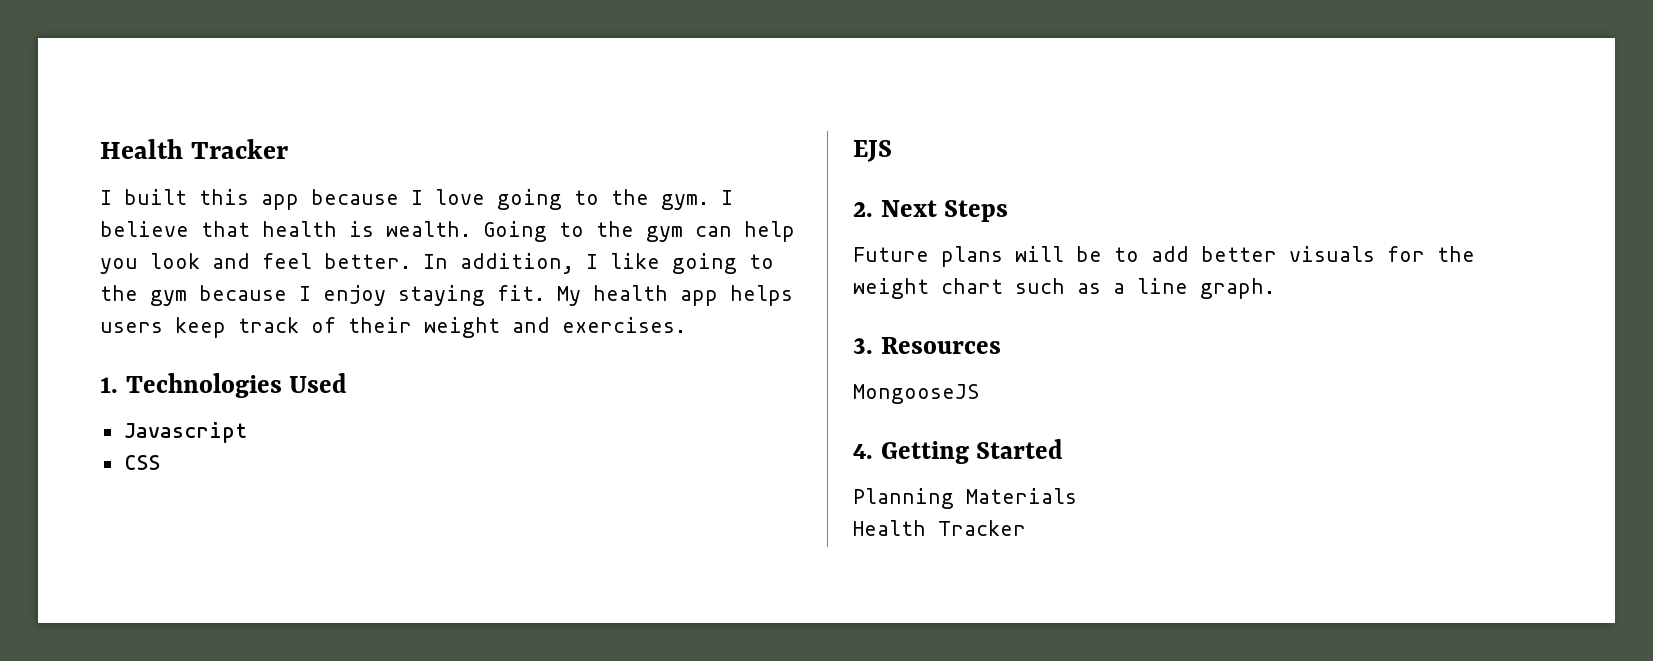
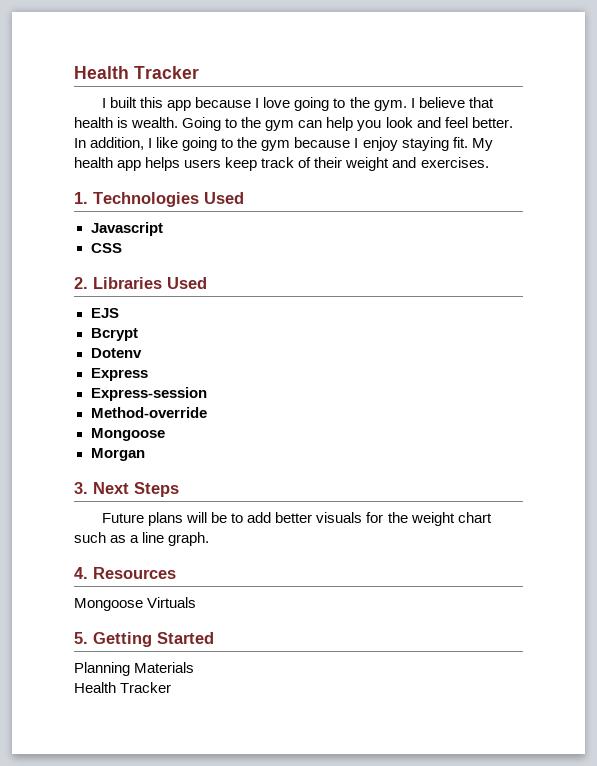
+ 2. Libraries Used
  EJS
- 2. Next Steps
+ Bcrypt
+ Dotenv
+ Express
+ Express-session
+ Method-override
+ Mongoose
+ Morgan
+ 3. Next Steps
- 3. Resources
+ 4. Resources
- MongooseJS
- 4. Getting Started
+ Mongoose Virtuals
+ 5. Getting Started

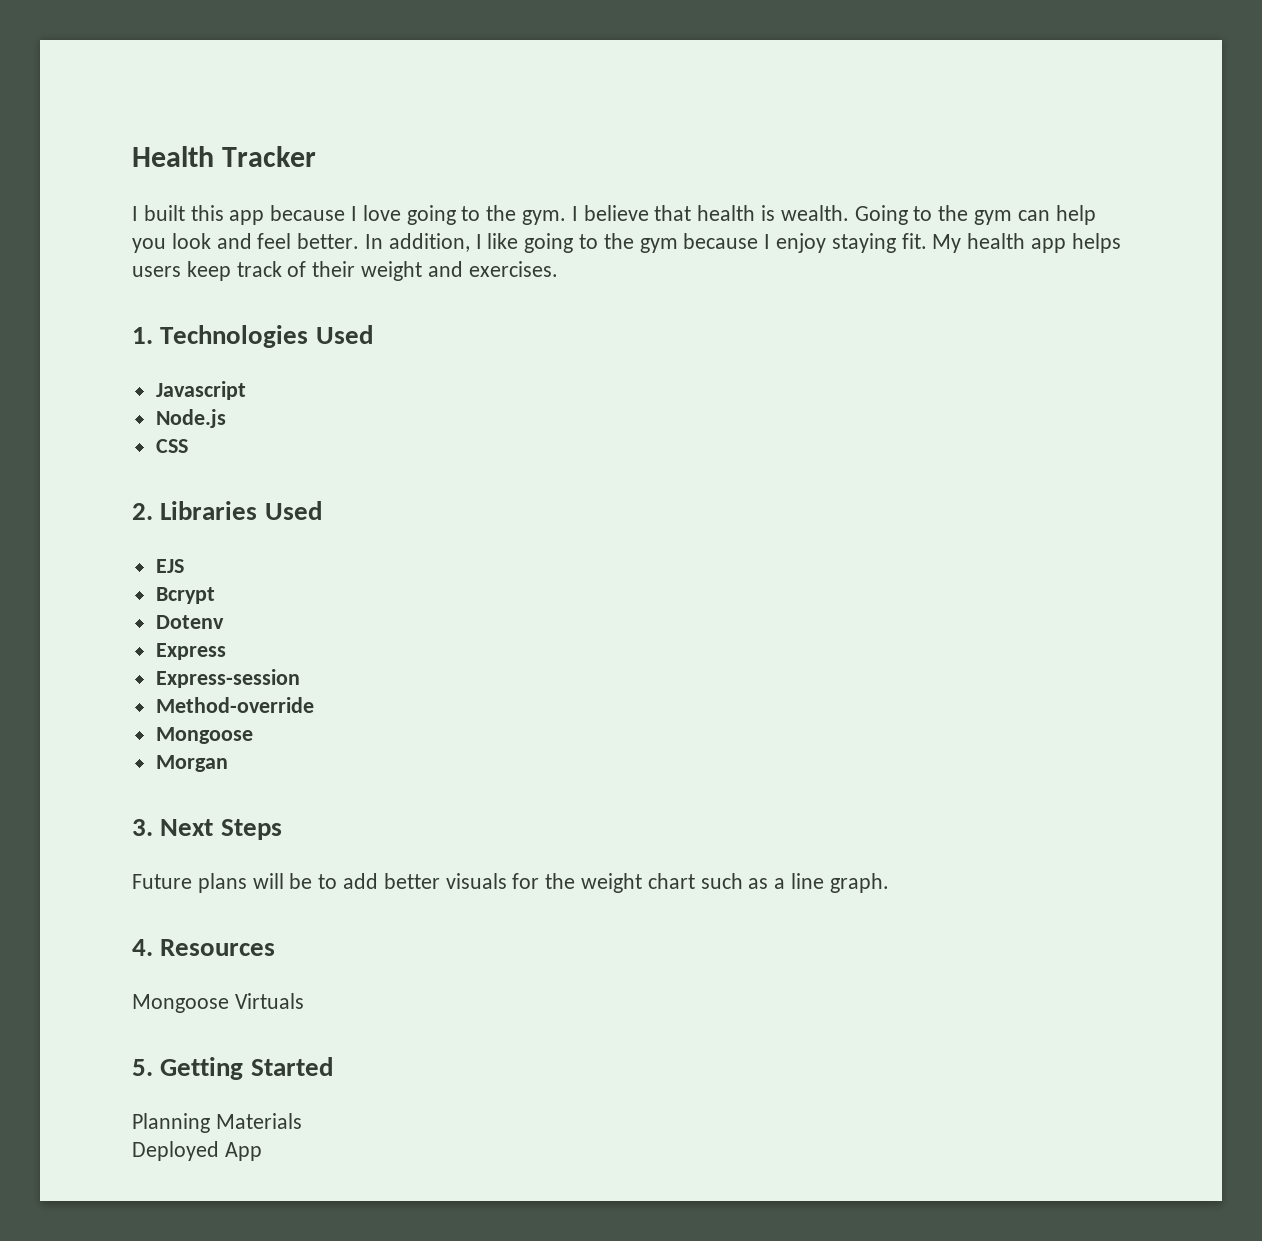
+ Node.js
  Planning Materials
- Health Tracker
+ Deployed App

